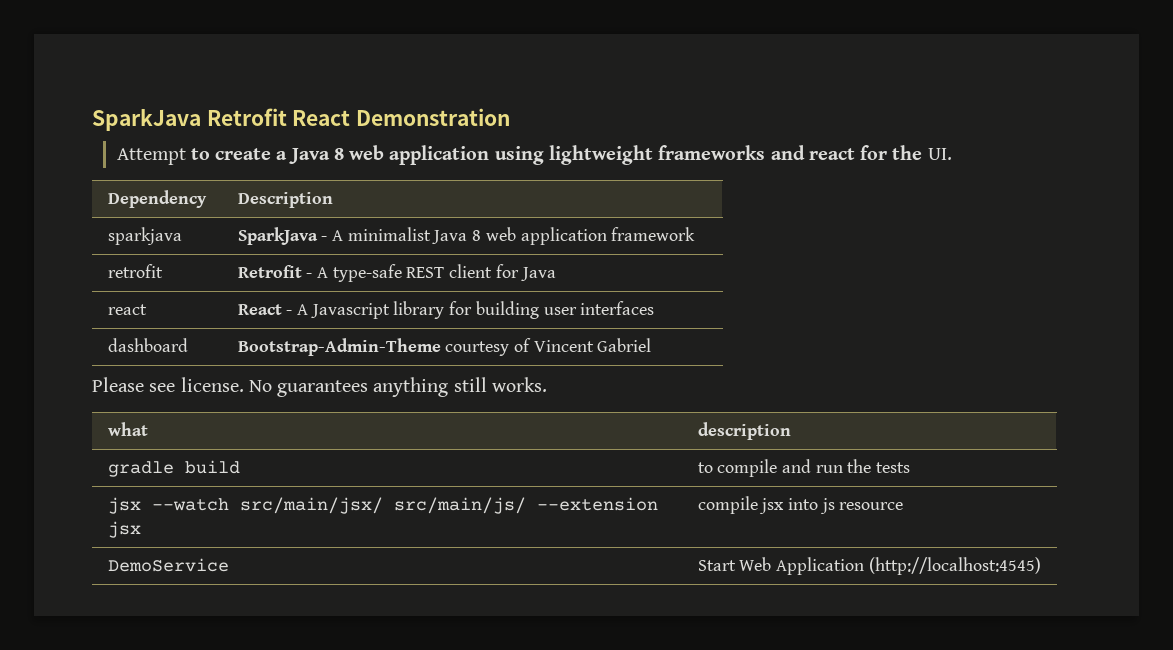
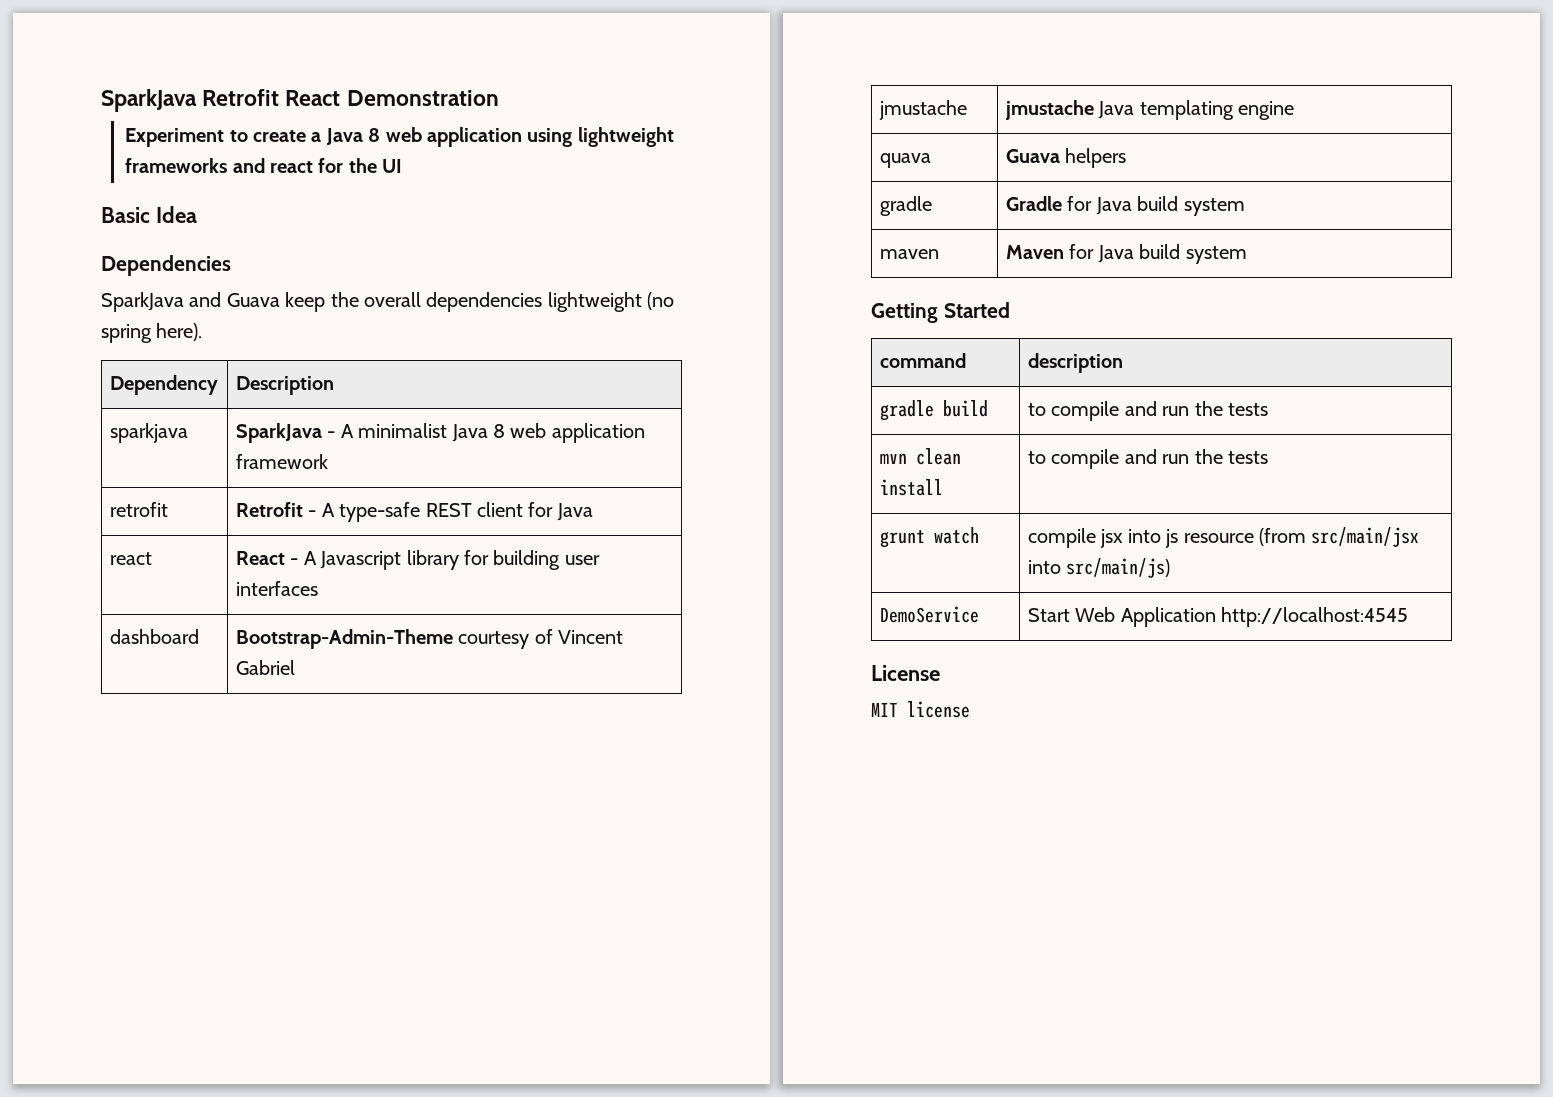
- Attempt to create a Java 8 web application using lightweight frameworks and react for the UI.
+ Experiment to create a Java 8 web application using lightweight frameworks and react for the UI
+ Basic Idea
+ Dependencies
+ SparkJava and Guava keep the overall dependencies lightweight (no spring here).
- Please see license. No guarantees anything still works.
- what | description
+ jmustache | jmustache Java templating engine
+ quava | Guava helpers
+ gradle | Gradle for Java build system
+ maven | Maven for Java build system
+ Getting Started
+ command | description
- jsx --watch src/main/jsx/ src/main/js/ --extension jsx | compile jsx into js resource
+ mvn clean install | to compile and run the tests
+ grunt watch | compile jsx into js resource (from src/main/jsx into src/main/js)
- DemoService | Start Web Application (http://localhost:4545)
+ DemoService | Start Web Application http://localhost:4545
+ License
+ MIT license

